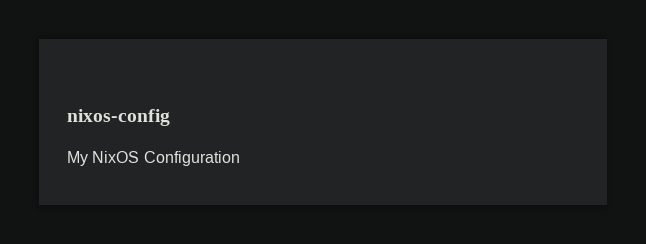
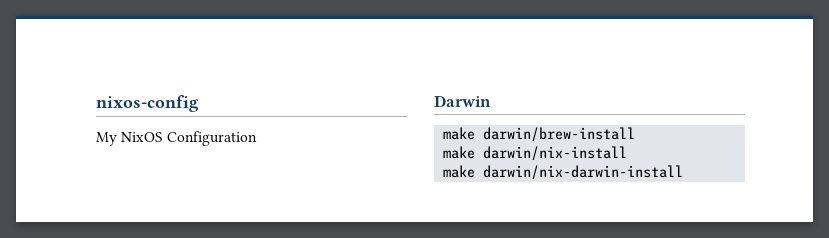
+ Darwin
+ make darwin/brew-install
+ make darwin/nix-install
+ make darwin/nix-darwin-install

